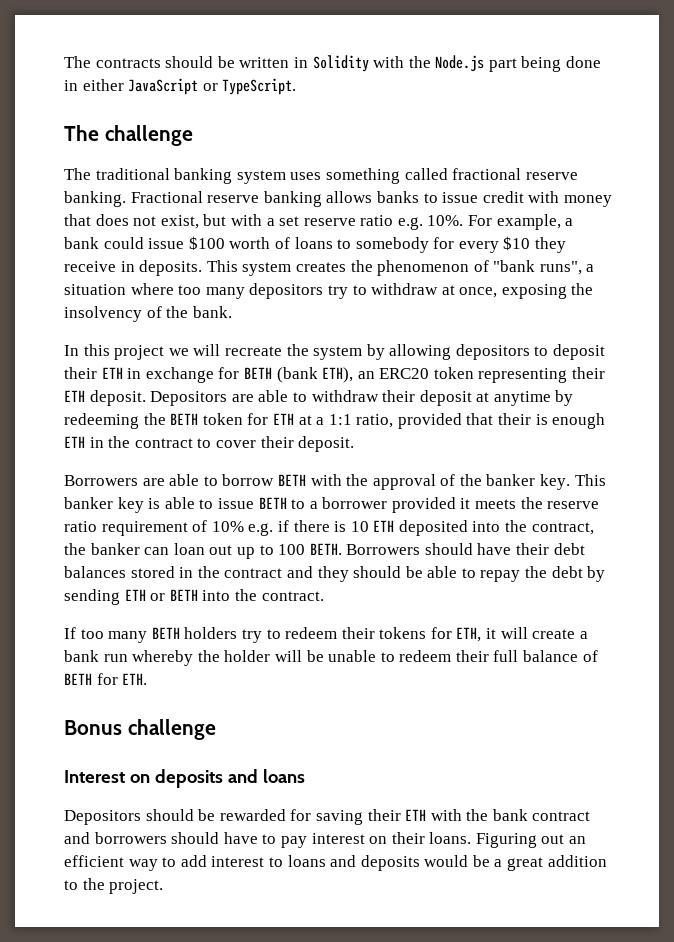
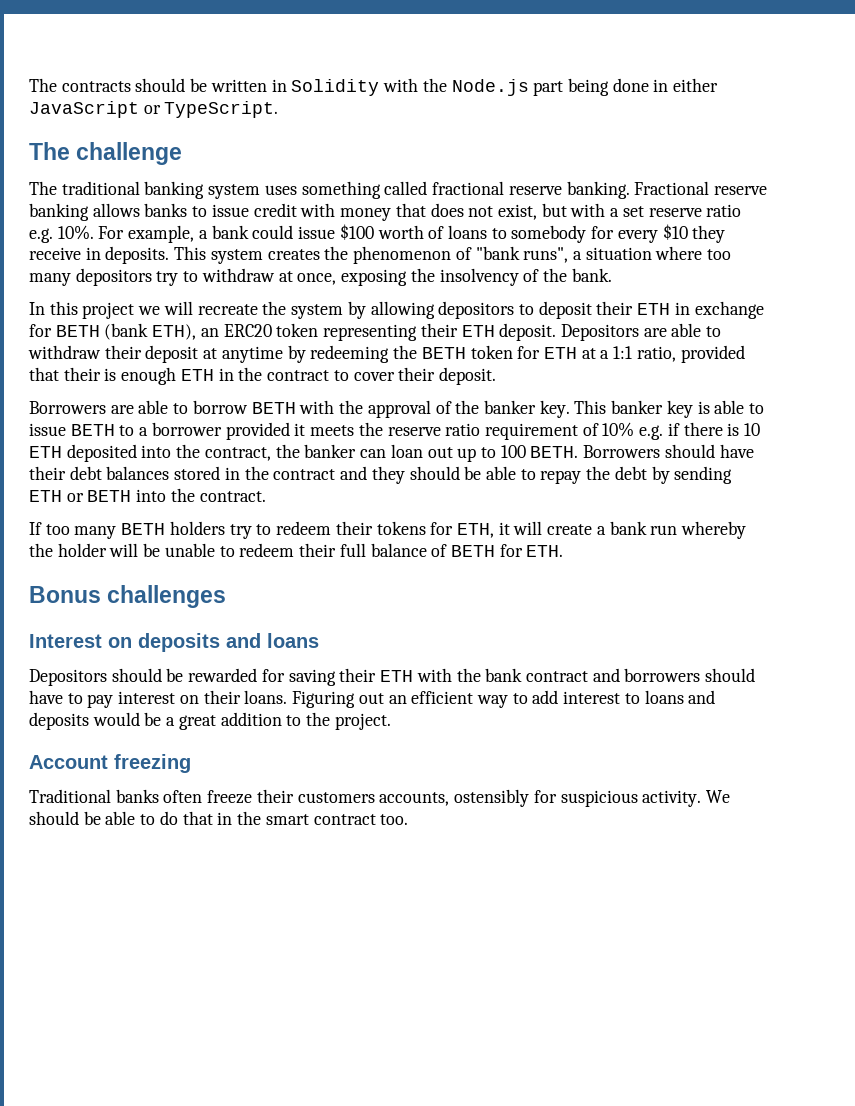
- Bonus challenge
+ Bonus challenges
+ Account freezing
+ Traditional banks often freeze their customers accounts, ostensibly for suspicious activity. We should be able to do that in the smart contract too.

